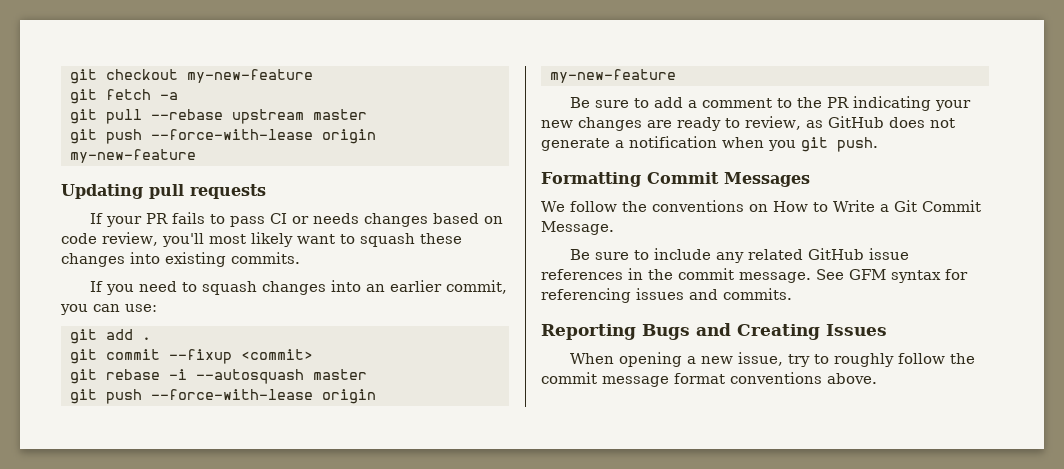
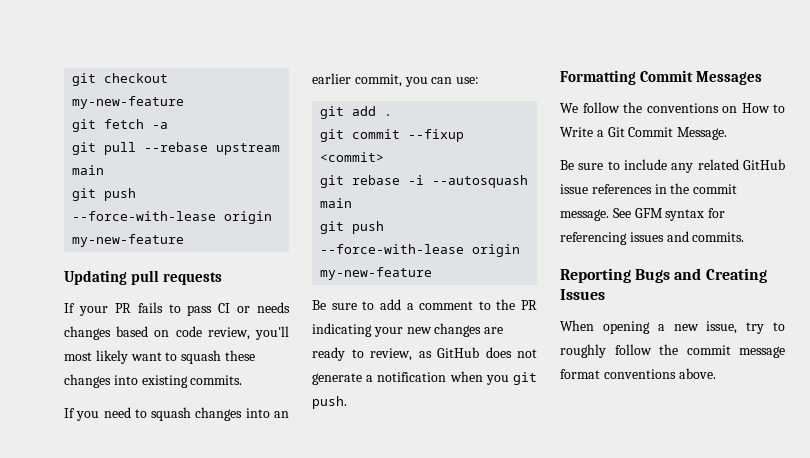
- git pull --rebase upstream master
+ git pull --rebase upstream main
- git rebase -i --autosquash master
+ git rebase -i --autosquash main

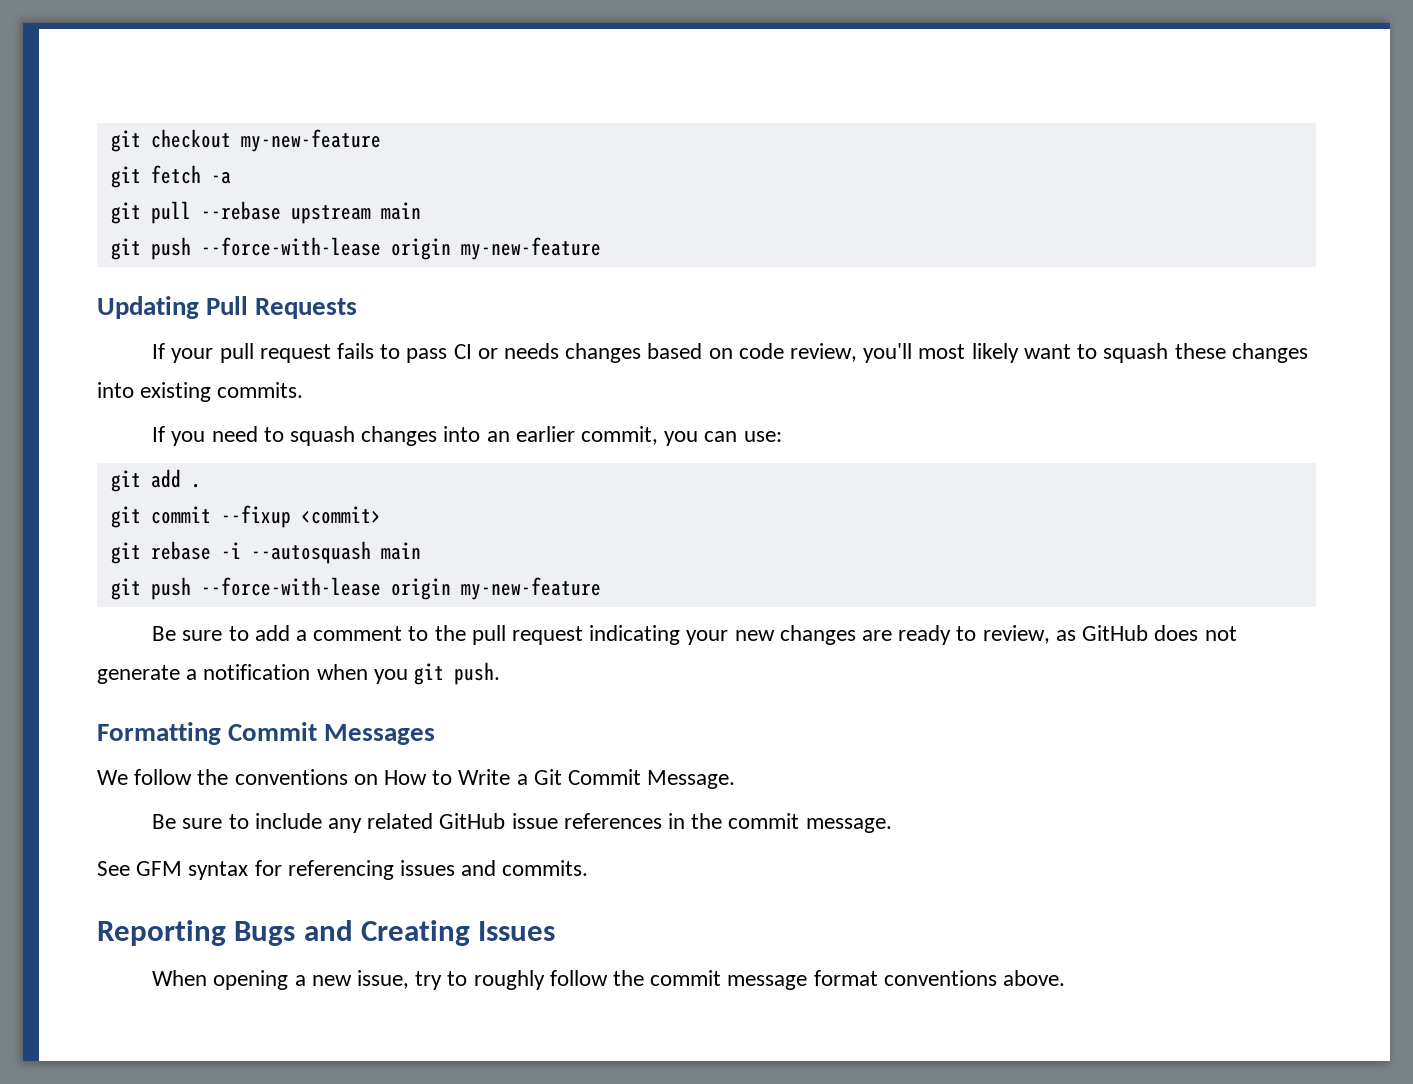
- Updating pull requests
+ Updating Pull Requests
- If your PR fails to pass CI or needs changes based on code review, you'll most likely want to squash these changes into existing commits.
+ If your pull request fails to pass CI or needs changes based on code review, you'll most likely want to squash these changes into existing commits.
- Be sure to add a comment to the PR indicating your new changes are ready to review, as GitHub does not generate a notification when you git push.
+ Be sure to add a comment to the pull request indicating your new changes are ready to review, as GitHub does not generate a notification when you git push.
- Be sure to include any related GitHub issue references in the commit message. See GFM syntax for referencing issues and commits.
+ Be sure to include any related GitHub issue references in the commit message.
+ See GFM syntax for referencing issues and commits.

